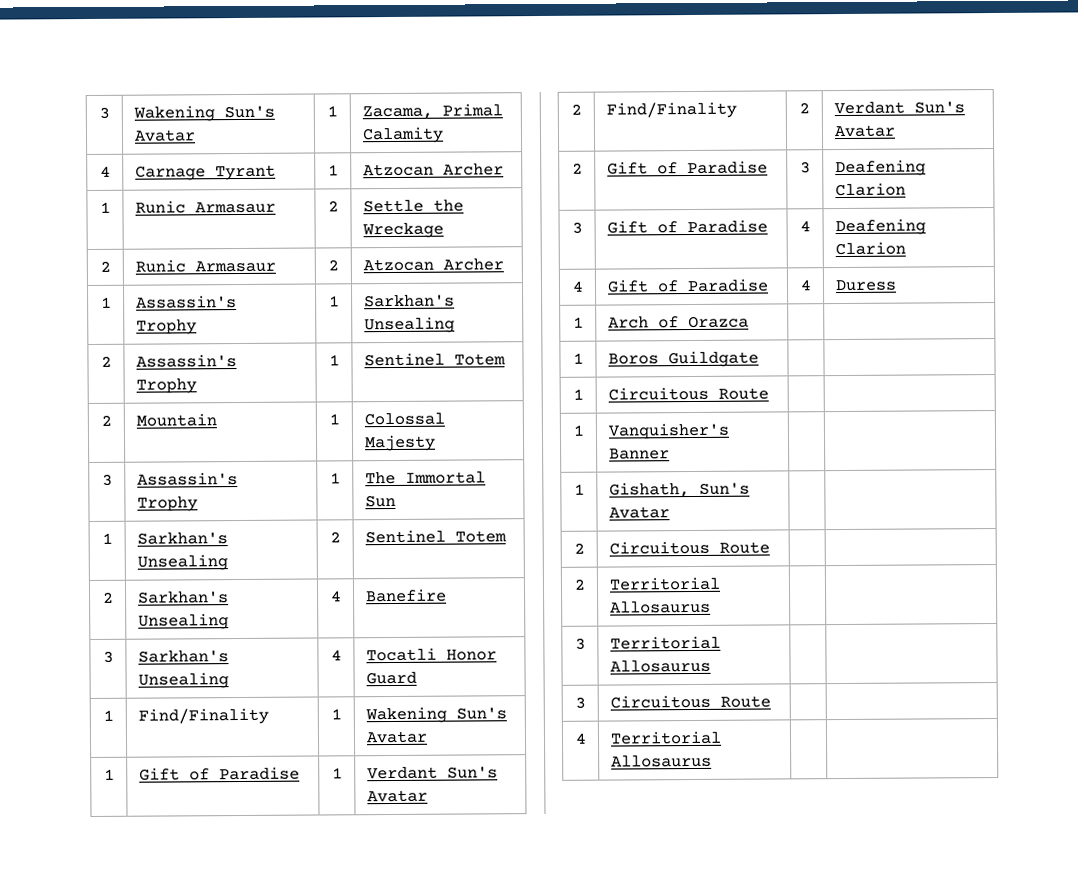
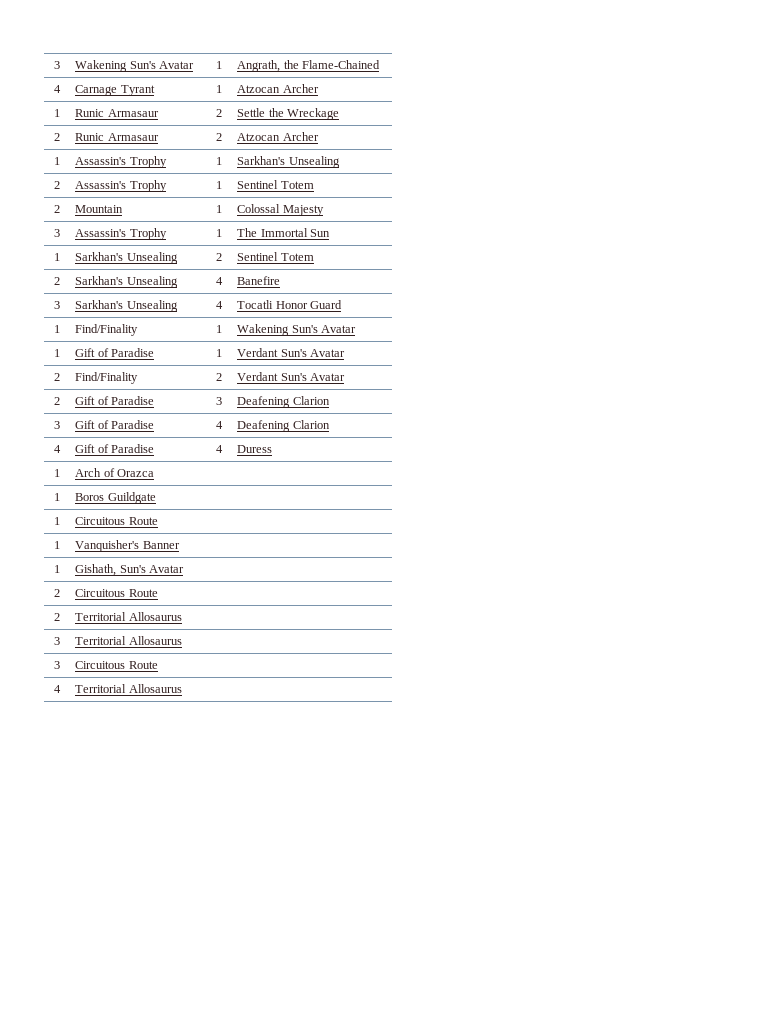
- 3 | Wakening Sun's Avatar | 1 | Zacama, Primal Calamity
+ 3 | Wakening Sun's Avatar | 1 | Angrath, the Flame-Chained

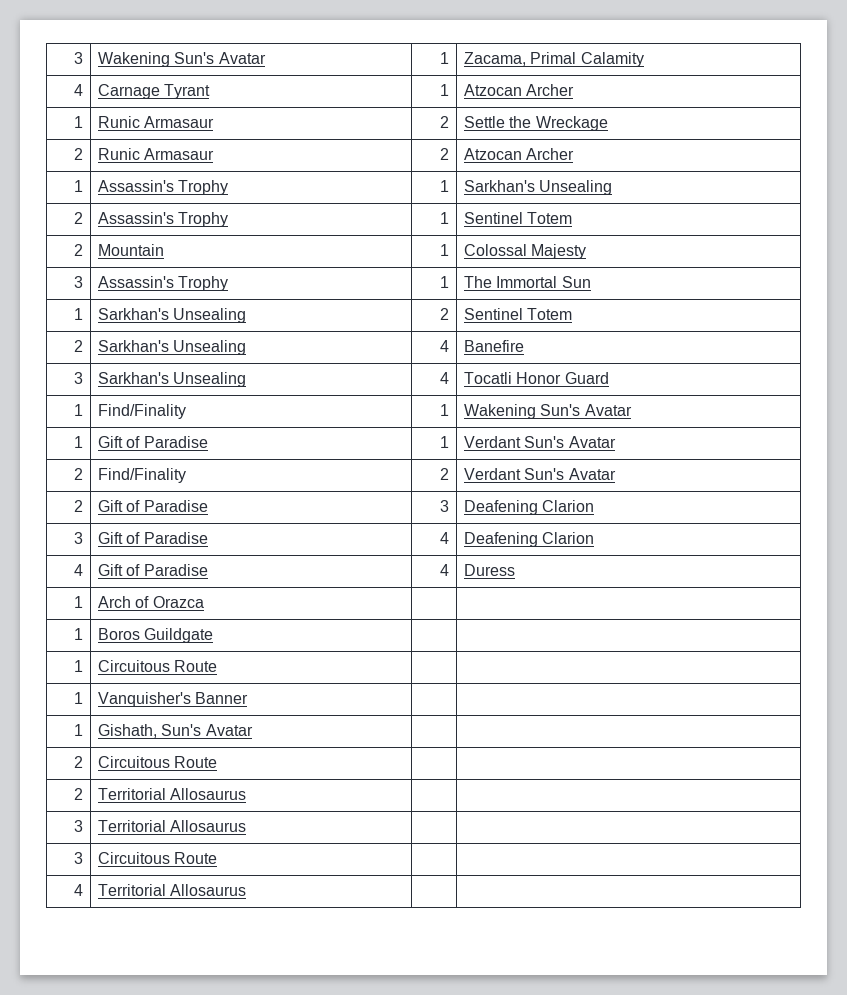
- 3 | Wakening Sun's Avatar | 1 | Angrath, the Flame-Chained
+ 3 | Wakening Sun's Avatar | 1 | Zacama, Primal Calamity

